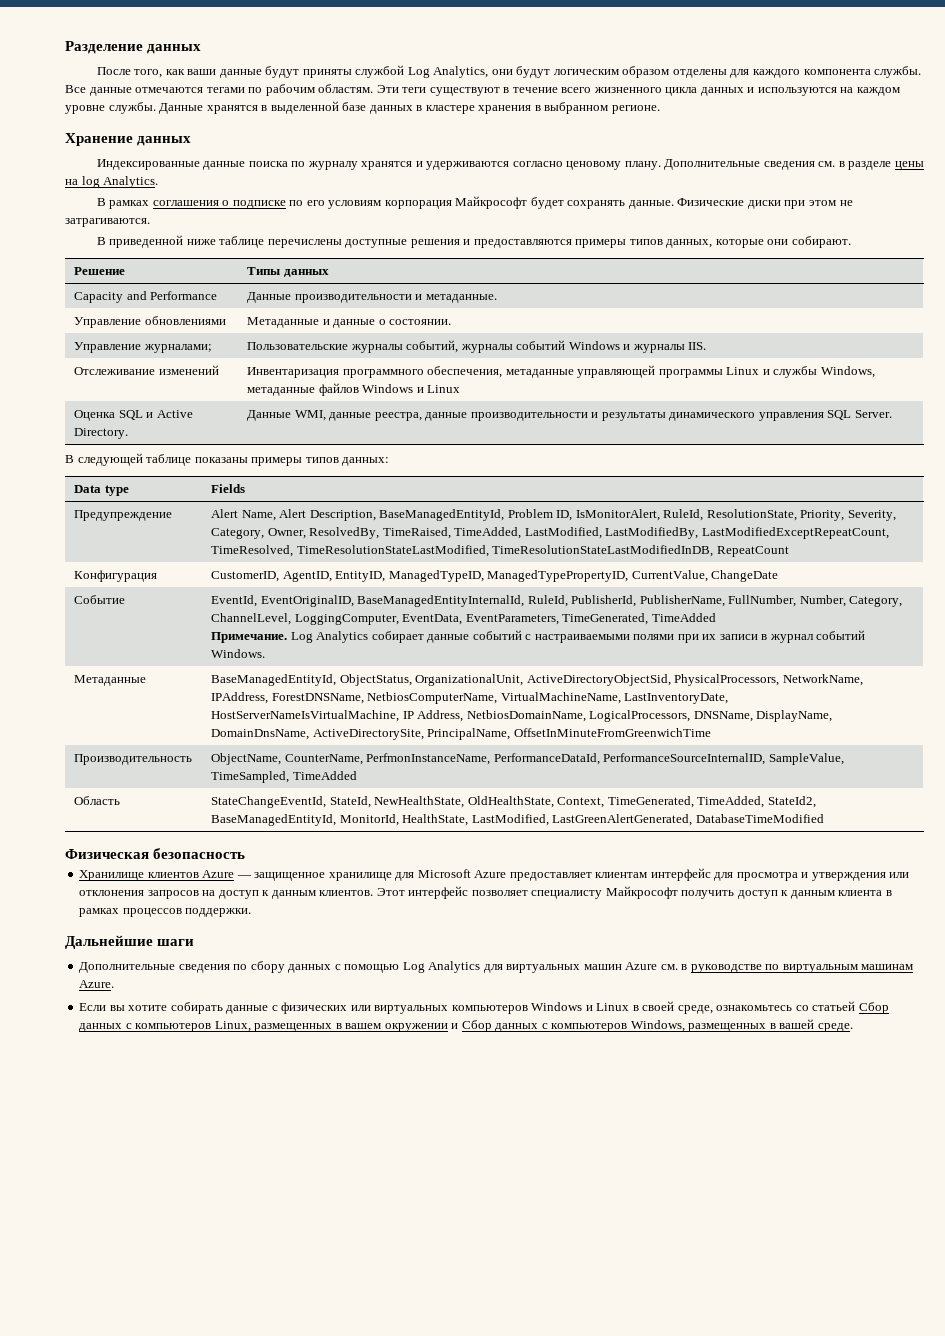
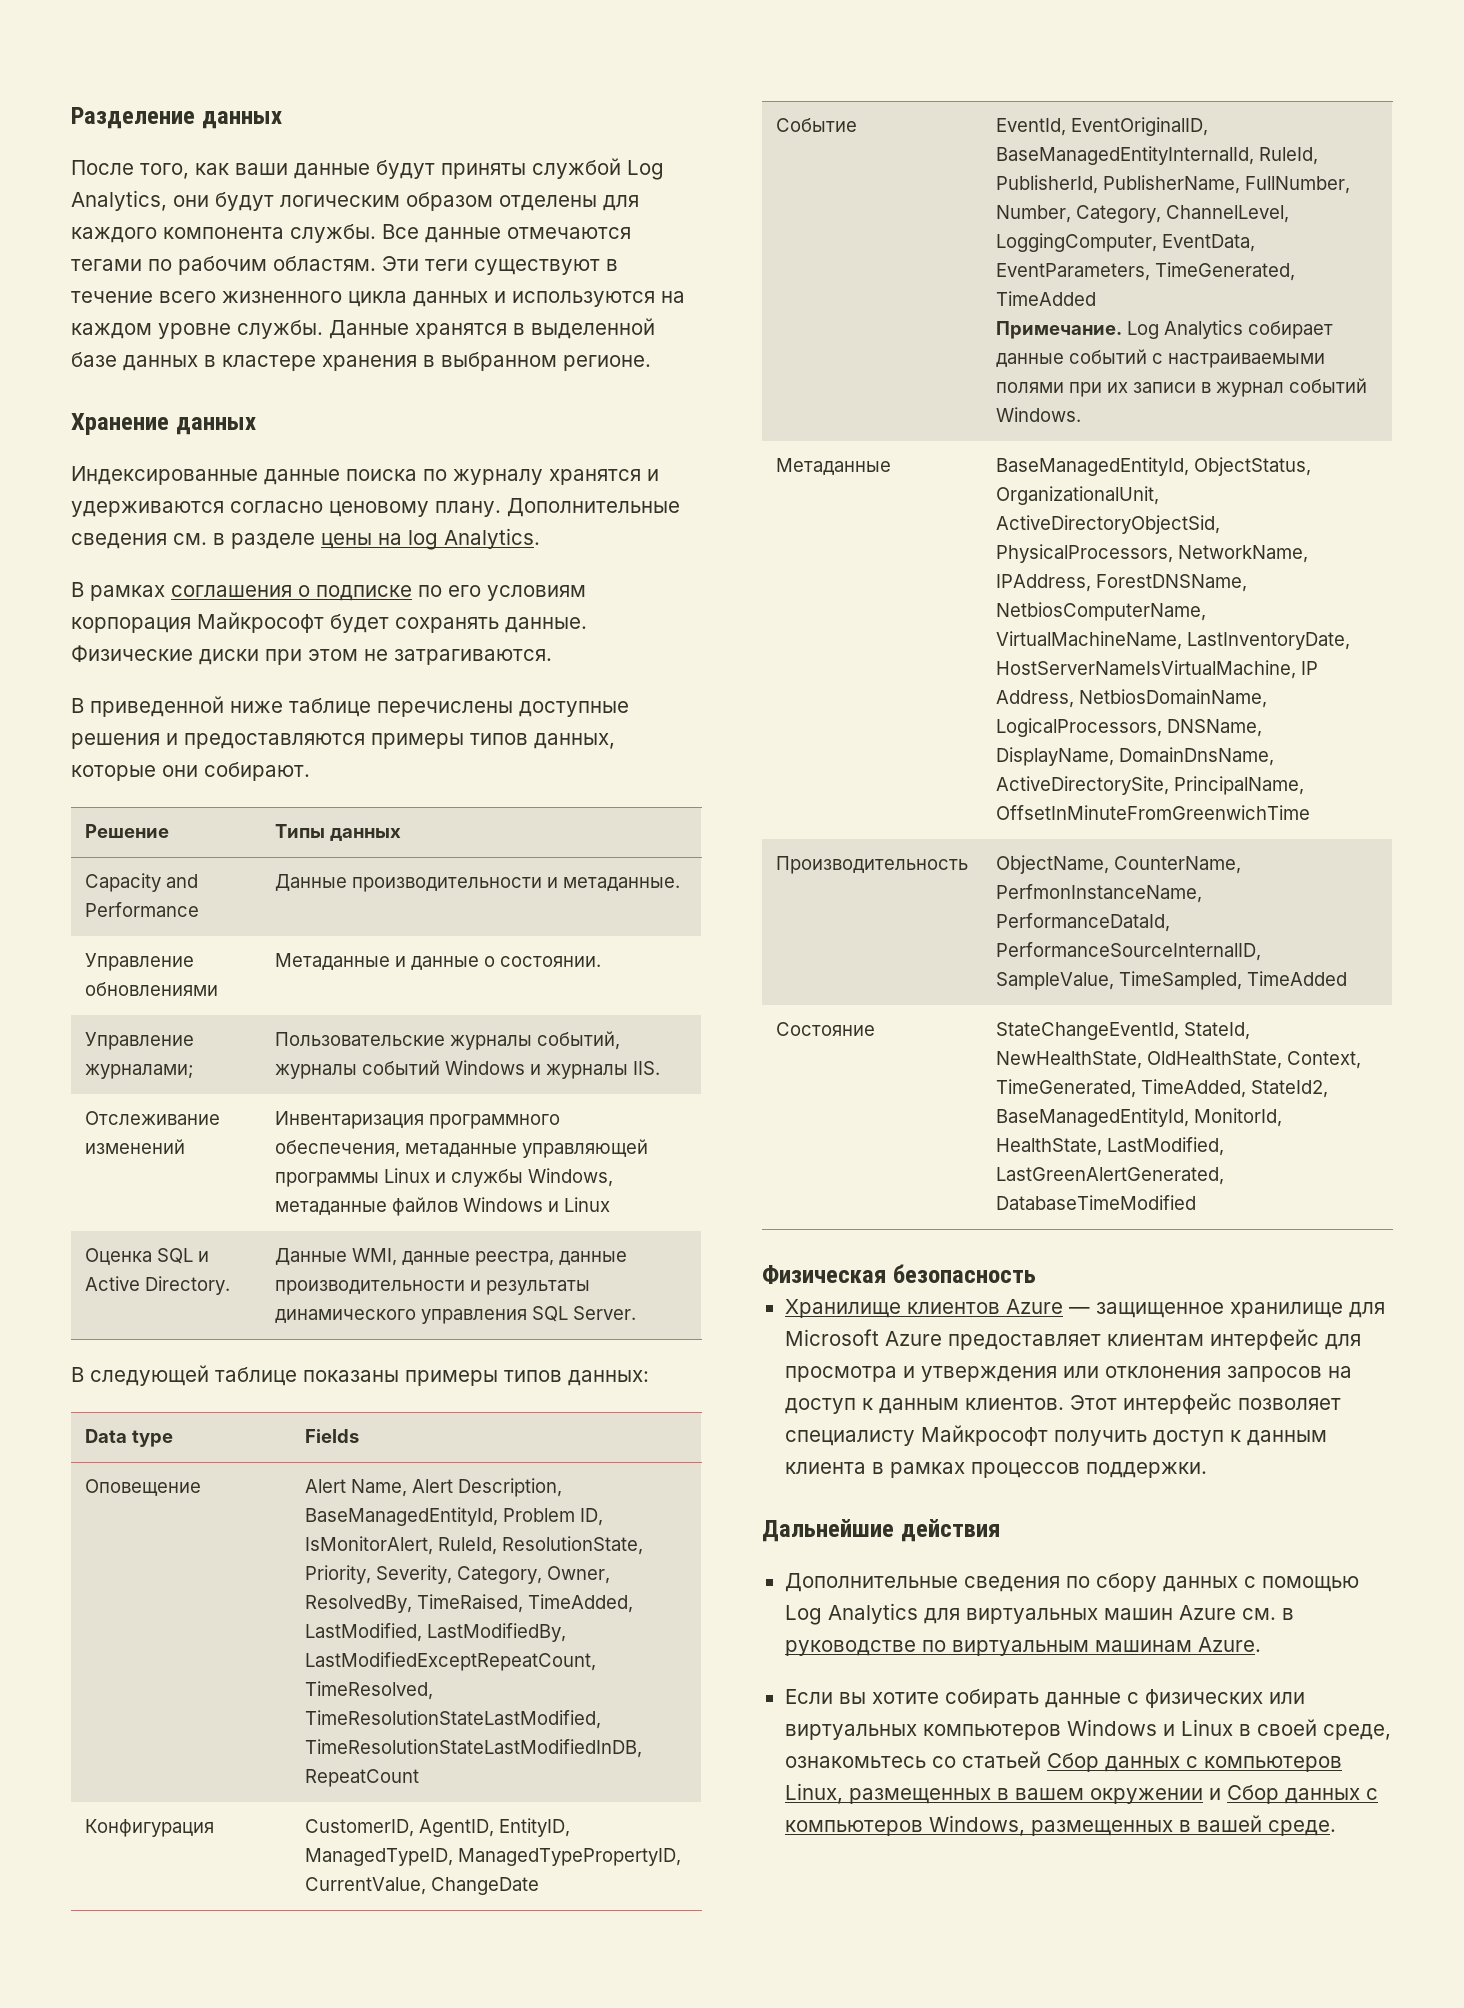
- Предупреждение | Alert Name, Alert Description, BaseManagedEntityId, Problem ID, IsMonitorAlert, RuleId, ResolutionState, Priority, Severity, Category, Owner, ResolvedBy, TimeRaised, TimeAdded, LastModified, LastModifiedBy, LastModifiedExceptRepeatCount, TimeResolved, TimeResolutionStateLastModified, TimeResolutionStateLastModifiedInDB, RepeatCount
+ Оповещение | Alert Name, Alert Description, BaseManagedEntityId, Problem ID, IsMonitorAlert, RuleId, ResolutionState, Priority, Severity, Category, Owner, ResolvedBy, TimeRaised, TimeAdded, LastModified, LastModifiedBy, LastModifiedExceptRepeatCount, TimeResolved, TimeResolutionStateLastModified, TimeResolutionStateLastModifiedInDB, RepeatCount
- Область | StateChangeEventId, StateId, NewHealthState, OldHealthState, Context, TimeGenerated, TimeAdded, StateId2, BaseManagedEntityId, MonitorId, HealthState, LastModified, LastGreenAlertGenerated, DatabaseTimeModified
+ Состояние | StateChangeEventId, StateId, NewHealthState, OldHealthState, Context, TimeGenerated, TimeAdded, StateId2, BaseManagedEntityId, MonitorId, HealthState, LastModified, LastGreenAlertGenerated, DatabaseTimeModified
- Дальнейшие шаги
+ Дальнейшие действия

